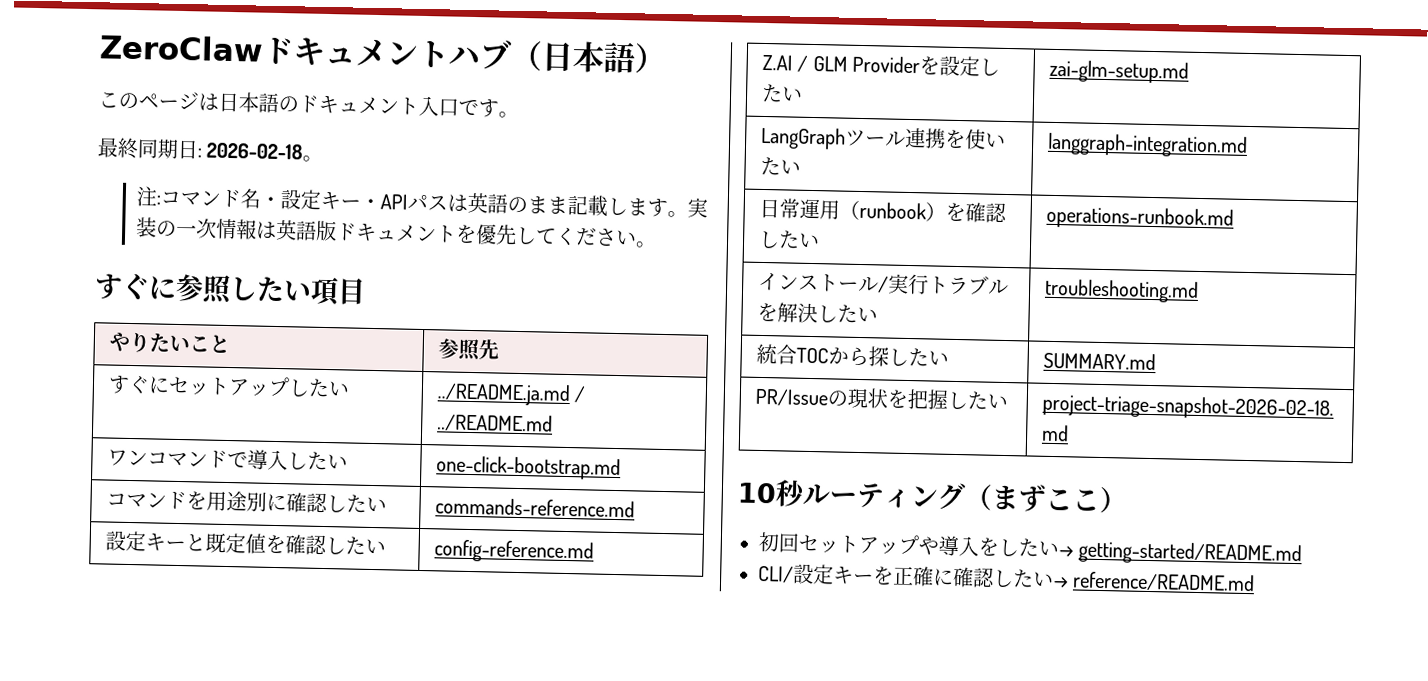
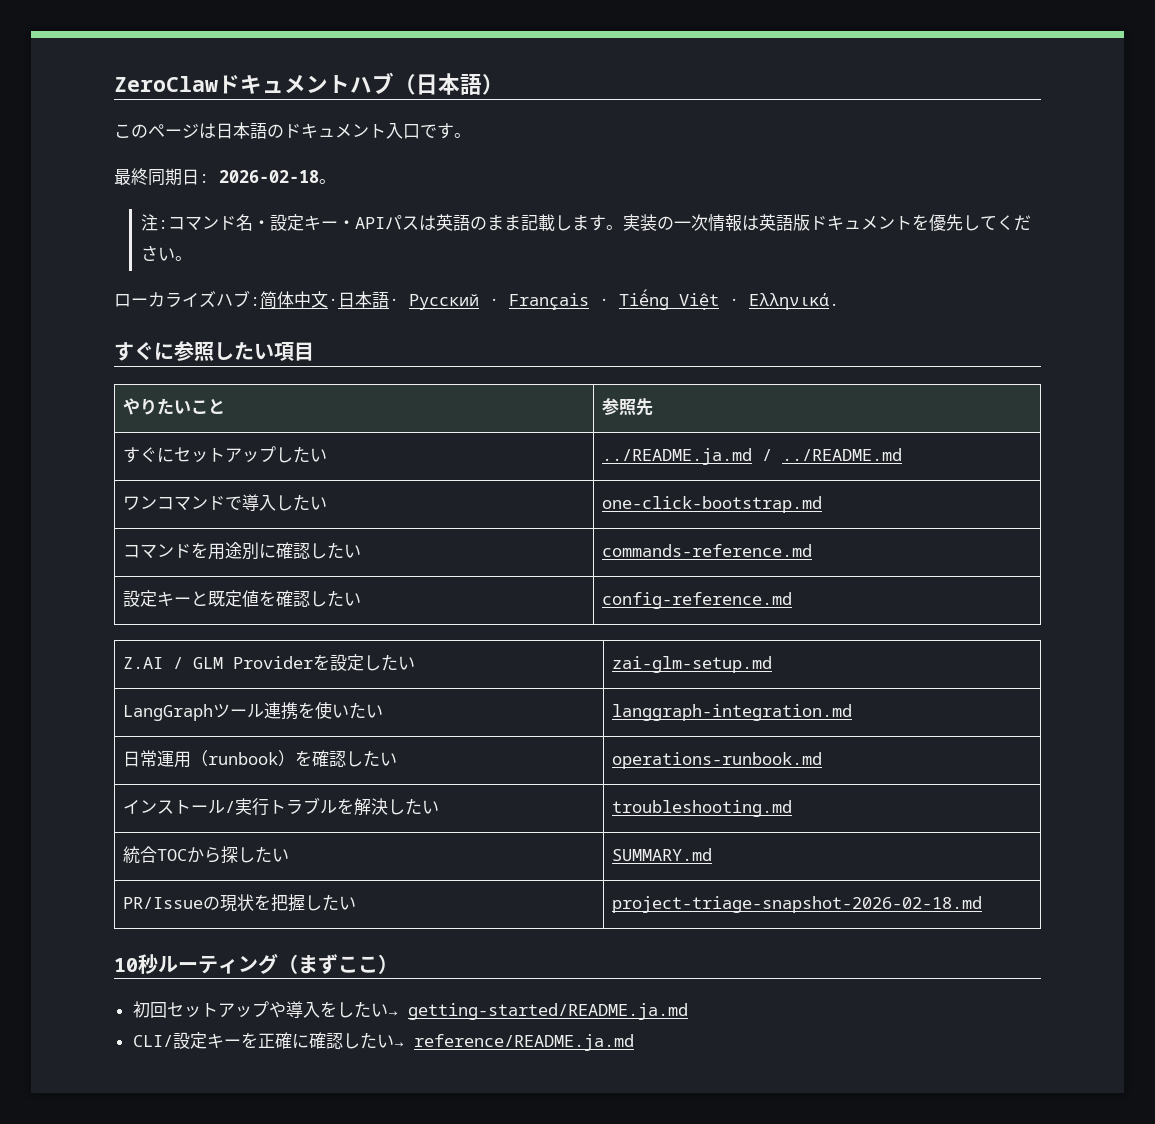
+ ローカライズハブ:简体中文·日本語· Русский · Français · Tiếng Việt · Ελληνικά.
- 初回セットアップや導入をしたい→ getting-started/README.md
+ 初回セットアップや導入をしたい→ getting-started/README.ja.md
- CLI/設定キーを正確に確認したい→ reference/README.md
+ CLI/設定キーを正確に確認したい→ reference/README.ja.md

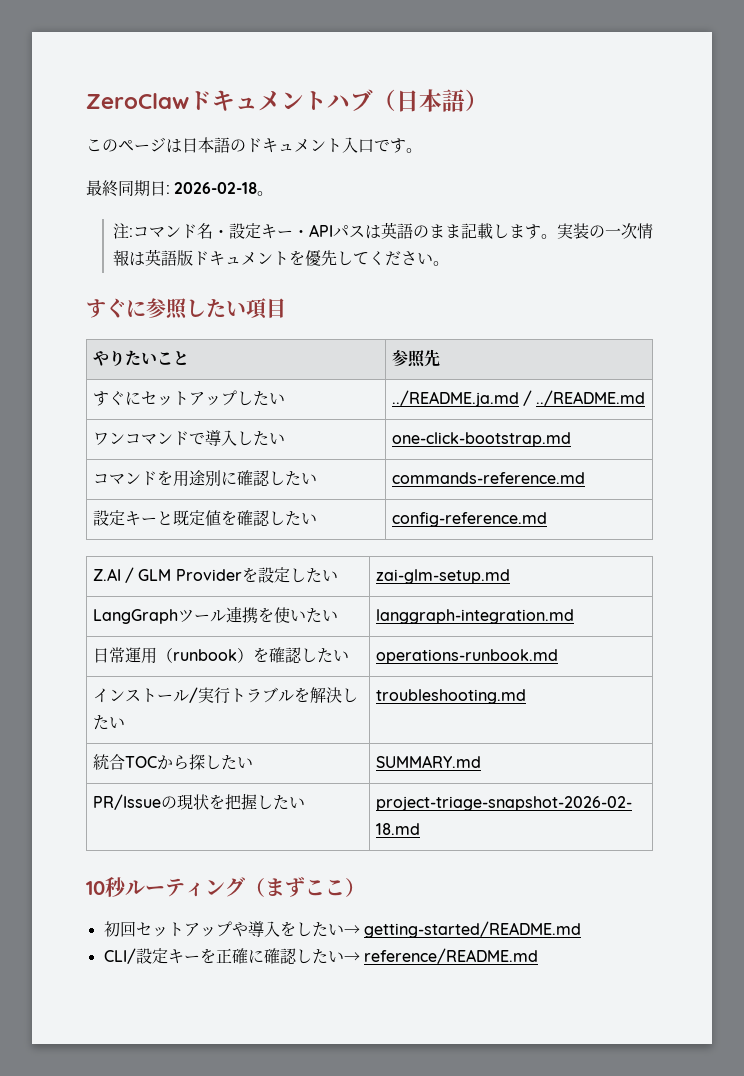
- ローカライズハブ:简体中文·日本語· Русский · Français · Tiếng Việt · Ελληνικά.
- 初回セットアップや導入をしたい→ getting-started/README.ja.md
+ 初回セットアップや導入をしたい→ getting-started/README.md
- CLI/設定キーを正確に確認したい→ reference/README.ja.md
+ CLI/設定キーを正確に確認したい→ reference/README.md

